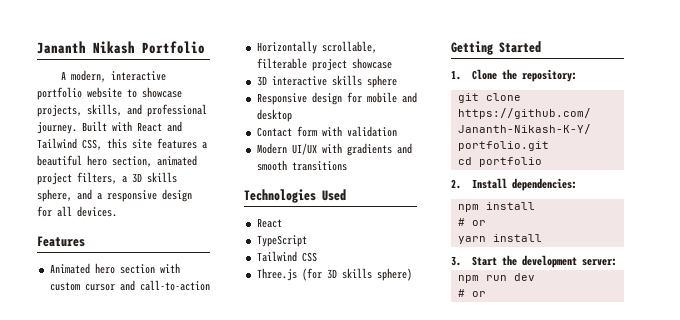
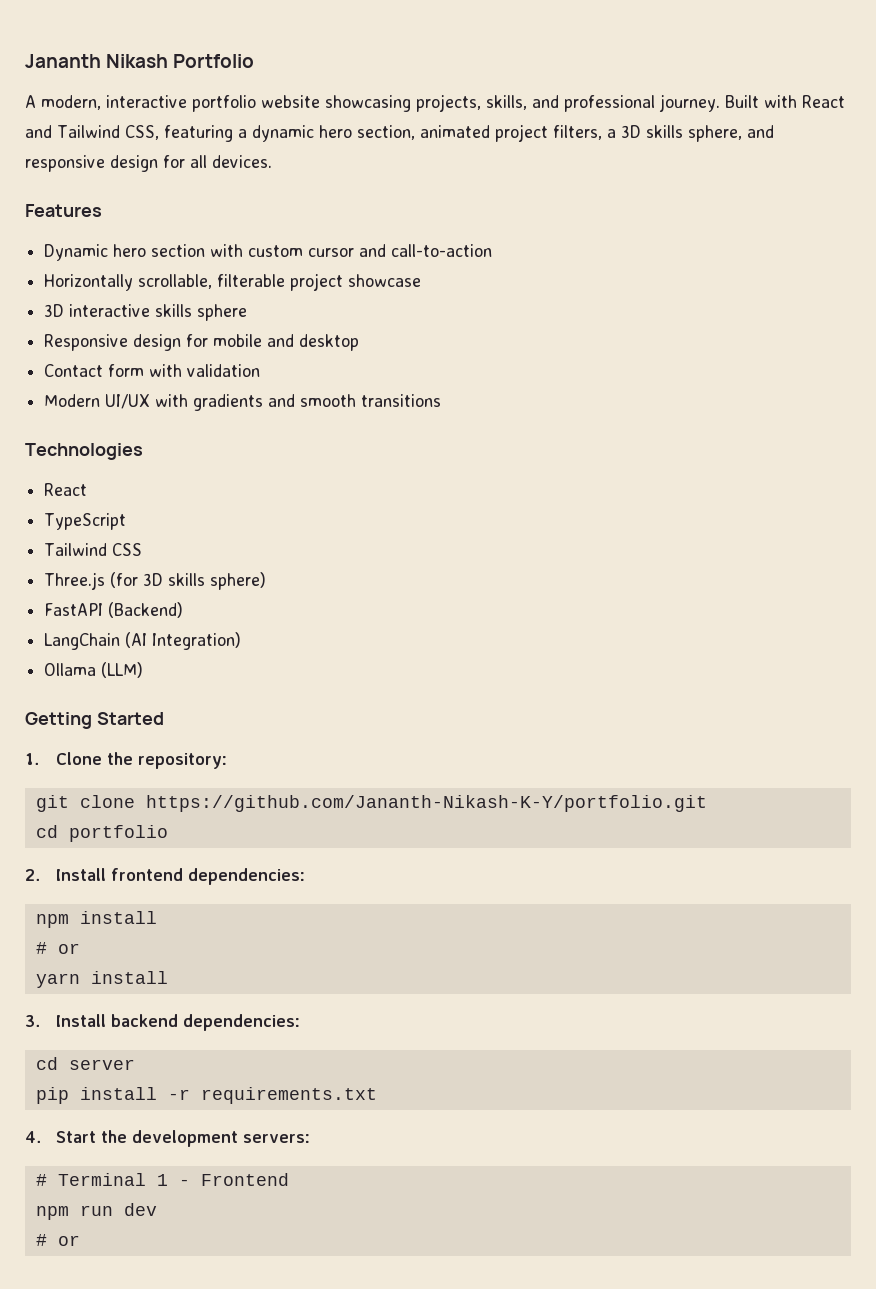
- A modern, interactive portfolio website to showcase projects, skills, and professional journey.
+ A modern, interactive portfolio website showcasing projects, skills, and professional journey.
- Built with React and Tailwind CSS, this site features a beautiful hero section, animated project filters, a 3D skills sphere, and a responsive design for all devices.
+ Built with React and Tailwind CSS, featuring a dynamic hero section, animated project filters, a 3D skills sphere, and responsive design for all devices.
- Animated hero section with custom cursor and call-to-action
+ Dynamic hero section with custom cursor and call-to-action
- Technologies Used
+ Technologies
+ FastAPI (Backend)
+ LangChain (AI Integration)
+ Ollama (LLM)
- 2. Install dependencies:
+ 2. Install frontend dependencies:
- 3. Start the development server:
+ 3. Install backend dependencies:
+ cd server
+ pip install -r requirements.txt
+ 4. Start the development servers:
+ # Terminal 1 - Frontend

